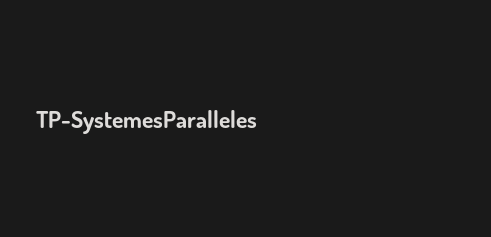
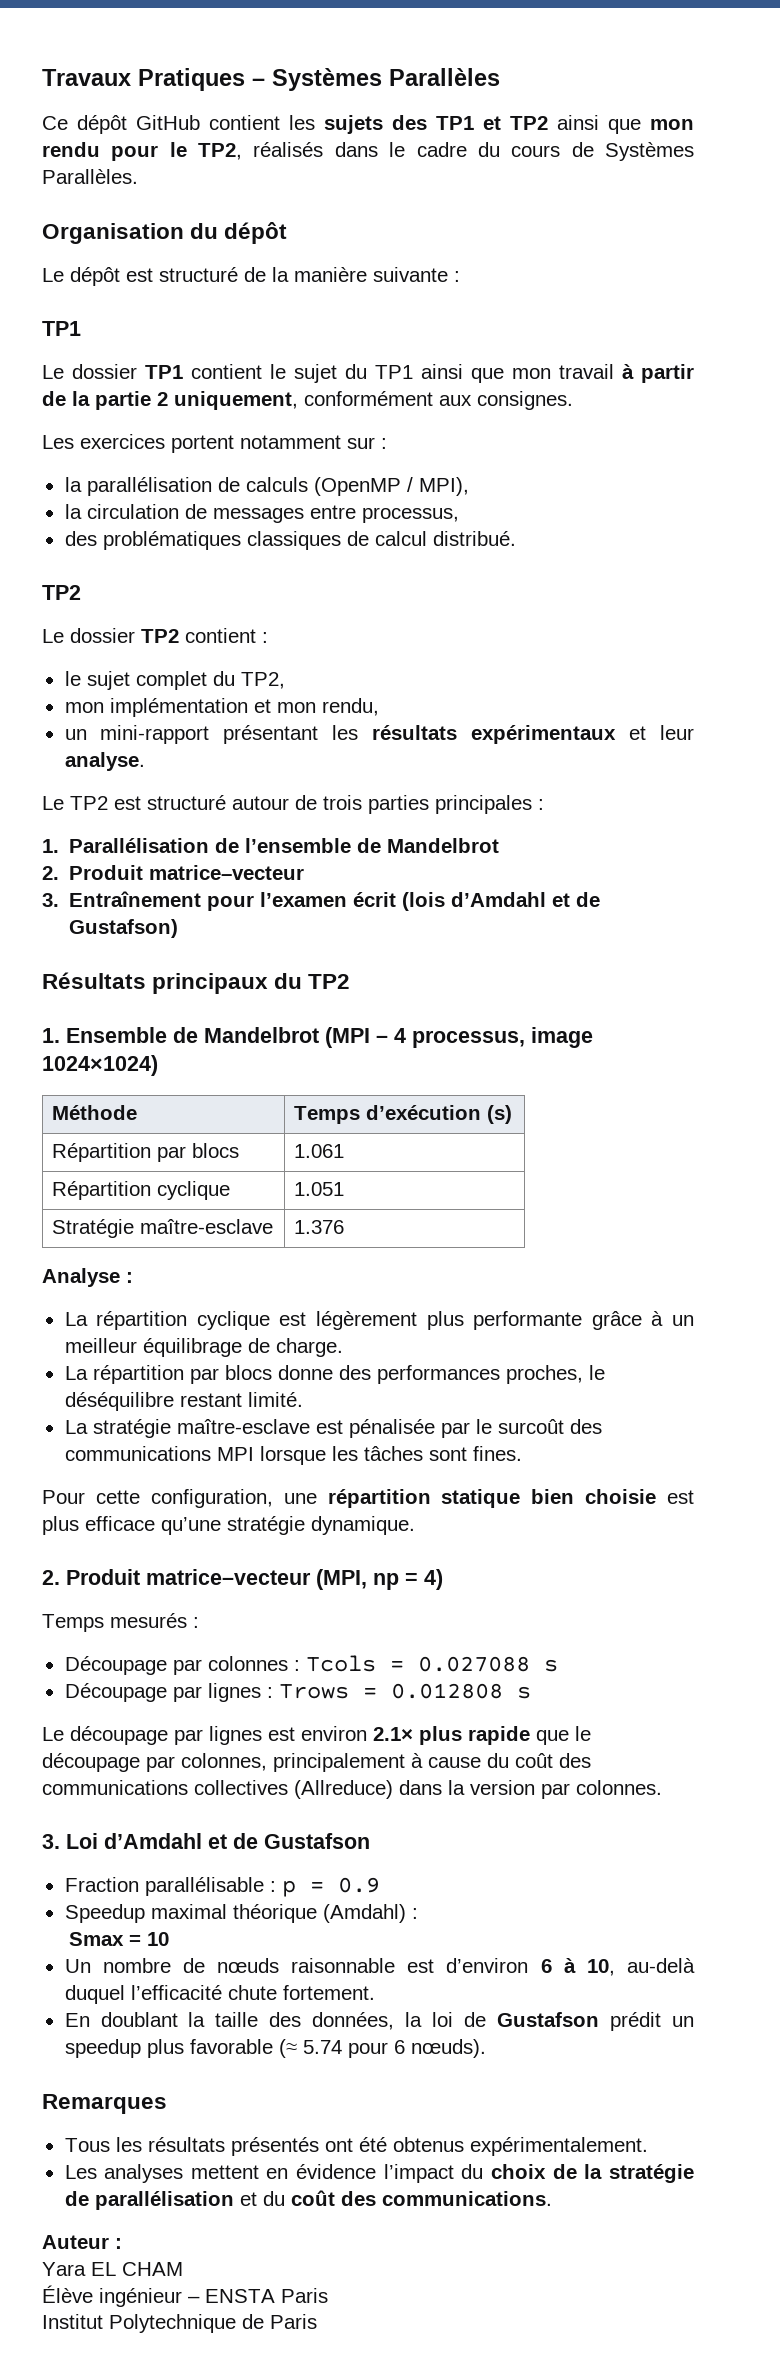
- TP-SystemesParalleles
+ Travaux Pratiques – Systèmes Parallèles
+ Ce dépôt GitHub contient les sujets des TP1 et TP2 ainsi que mon rendu pour le TP2, réalisés dans le cadre du cours de Systèmes Parallèles.
+ Organisation du dépôt
+ Le dépôt est structuré de la manière suivante :
+ TP1
+ Le dossier TP1 contient le sujet du TP1 ainsi que mon travail à partir de la partie 2 uniquement, conformément aux consignes.
+ Les exercices portent notamment sur :
+ la parallélisation de calculs (OpenMP / MPI),
+ la circulation de messages entre processus,
+ des problématiques classiques de calcul distribué.
+ TP2
+ Le dossier TP2 contient :
+ le sujet complet du TP2,
+ mon implémentation et mon rendu,
+ un mini-rapport présentant les résultats expérimentaux et leur analyse.
+ Le TP2 est structuré autour de trois parties principales :
+ 1. Parallélisation de l’ensemble de Mandelbrot
+ 2. Produit matrice–vecteur
+ 3. Entraînement pour l’examen écrit (lois d’Amdahl et de Gustafson)
+ Résultats principaux du TP2
+ 1. Ensemble de Mandelbrot (MPI – 4 processus, image 1024×1024)
+ Méthode | Temps d’exécution (s)
+ Répartition par blocs | 1.061
+ Répartition cyclique | 1.051
+ Stratégie maître-esclave | 1.376
+ Analyse :
+ La répartition cyclique est légèrement plus performante grâce à un meilleur équilibrage de charge.
+ La répartition par blocs donne des performances proches, le déséquilibre restant limité.
+ La stratégie maître-esclave est pénalisée par le surcoût des communications MPI lorsque les tâches sont fines.
+ Pour cette configuration, une répartition statique bien choisie est plus efficace qu’une stratégie dynamique.
+ 2. Produit matrice–vecteur (MPI, np = 4)
+ Temps mesurés :
+ Découpage par colonnes : Tcols = 0.027088 s
+ Découpage par lignes : Trows = 0.012808 s
+ Le découpage par lignes est environ 2.1× plus rapide que le découpage par colonnes, principalement à cause du coût des communications collectives (Allreduce) dans la version par colonnes.
+ 3. Loi d’Amdahl et de Gustafson
+ Fraction parallélisable : p = 0.9
+ Speedup maximal théorique (Amdahl) :
+ Smax = 10
+ Un nombre de nœuds raisonnable est d’environ 6 à 10, au-delà duquel l’efficacité chute fortement.
+ En doublant la taille des données, la loi de Gustafson prédit un speedup plus favorable (≈ 5.74 pour 6 nœuds).
+ Remarques
+ Tous les résultats présentés ont été obtenus expérimentalement.
+ Les analyses mettent en évidence l’impact du choix de la stratégie de parallélisation et du coût des communications.
+ Auteur :
+ Yara EL CHAM
+ Élève ingénieur – ENSTA Paris
+ Institut Polytechnique de Paris

